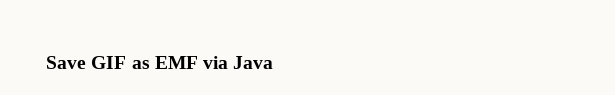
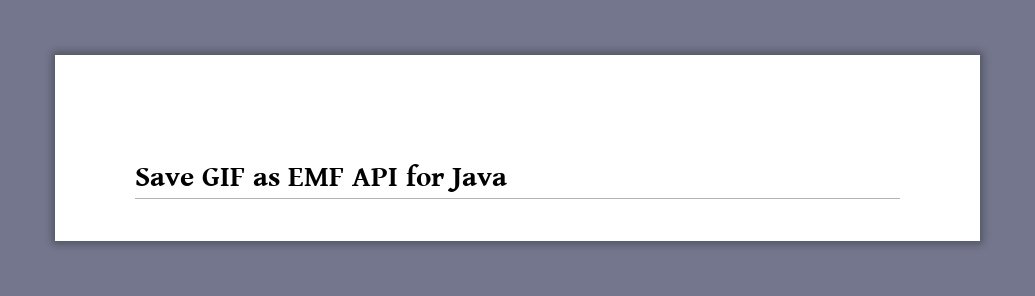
- Save GIF as EMF via Java
+ Save GIF as EMF API for Java

